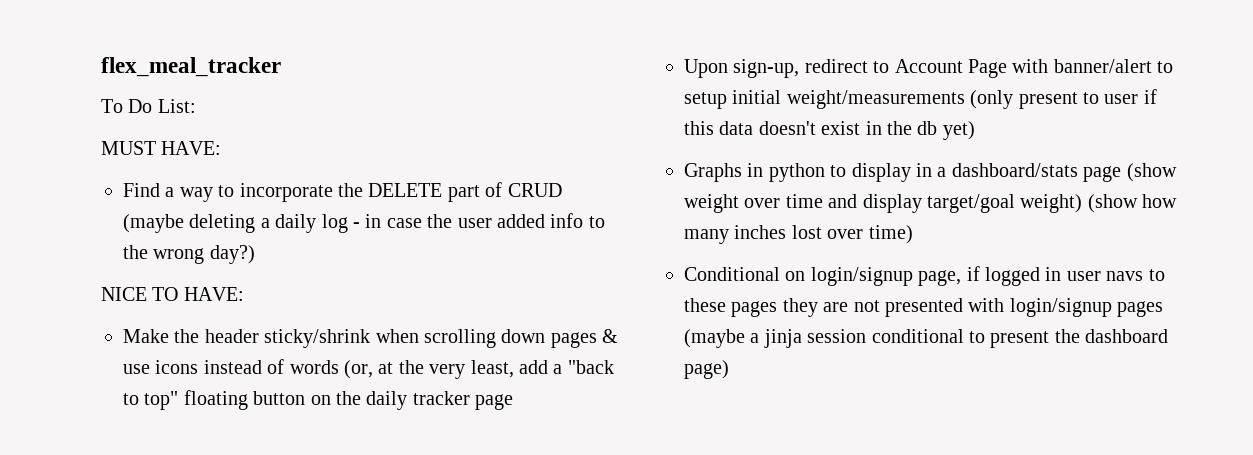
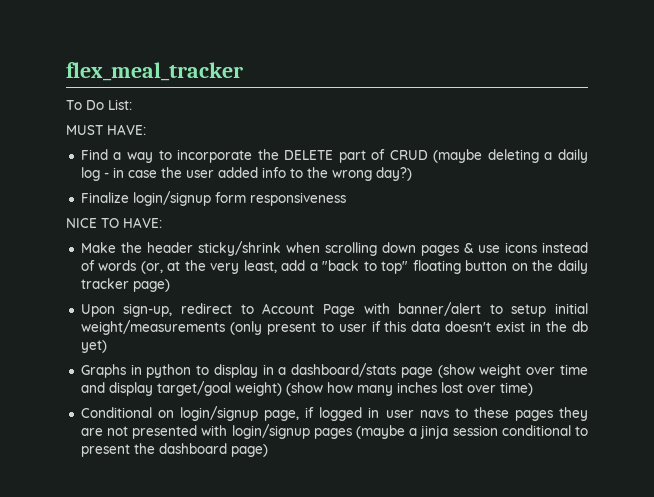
+ Finalize login/signup form responsiveness
- Make the header sticky/shrink when scrolling down pages & use icons instead of words (or, at the very least, add a "back to top" floating button on the daily tracker page
+ Make the header sticky/shrink when scrolling down pages & use icons instead of words (or, at the very least, add a "back to top" floating button on the daily tracker page)

